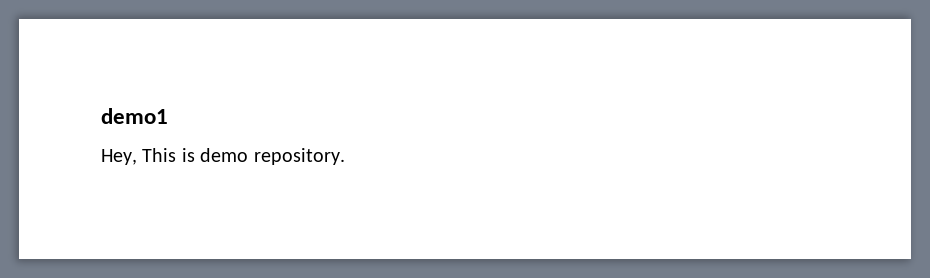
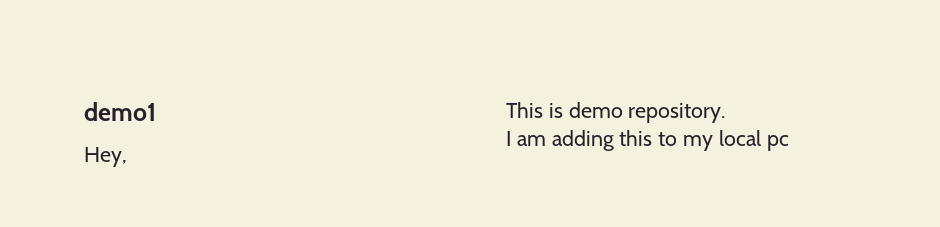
- Hey, This is demo repository.
+ Hey,
+ This is demo repository.
+ I am adding this to my local pc

